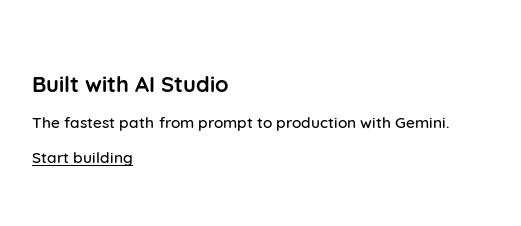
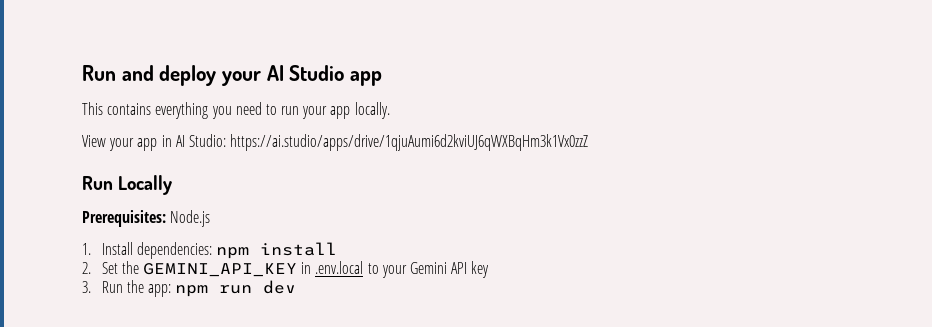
- Built with AI Studio
- The fastest path from prompt to production with Gemini.
- Start building
+ Run and deploy your AI Studio app
+ This contains everything you need to run your app locally.
+ View your app in AI Studio: https://ai.studio/apps/drive/1qjuAumi6d2kviUJ6qWXBqHm3k1Vx0zzZ
+ Run Locally
+ Prerequisites: Node.js
+ 1. Install dependencies: npm install
+ 2. Set the GEMINI_API_KEY in .env.local to your Gemini API key
+ 3. Run the app: npm run dev

